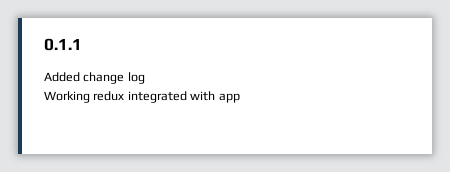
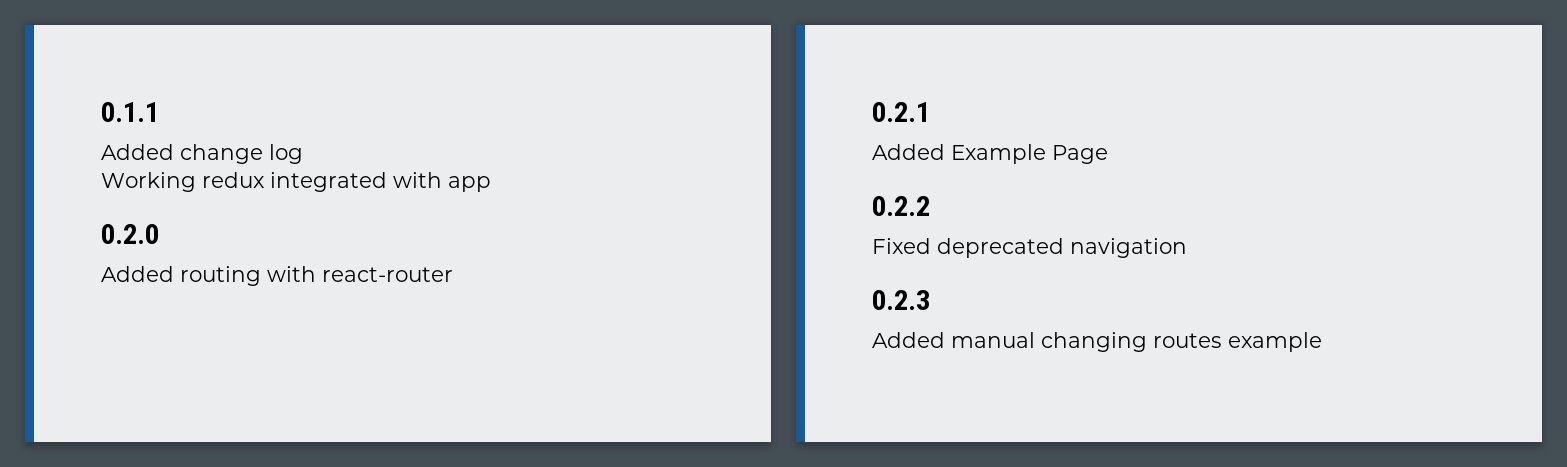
+ 0.2.0
+ Added routing with react-router
+ 0.2.1
+ Added Example Page
+ 0.2.2
+ Fixed deprecated navigation
+ 0.2.3
+ Added manual changing routes example

